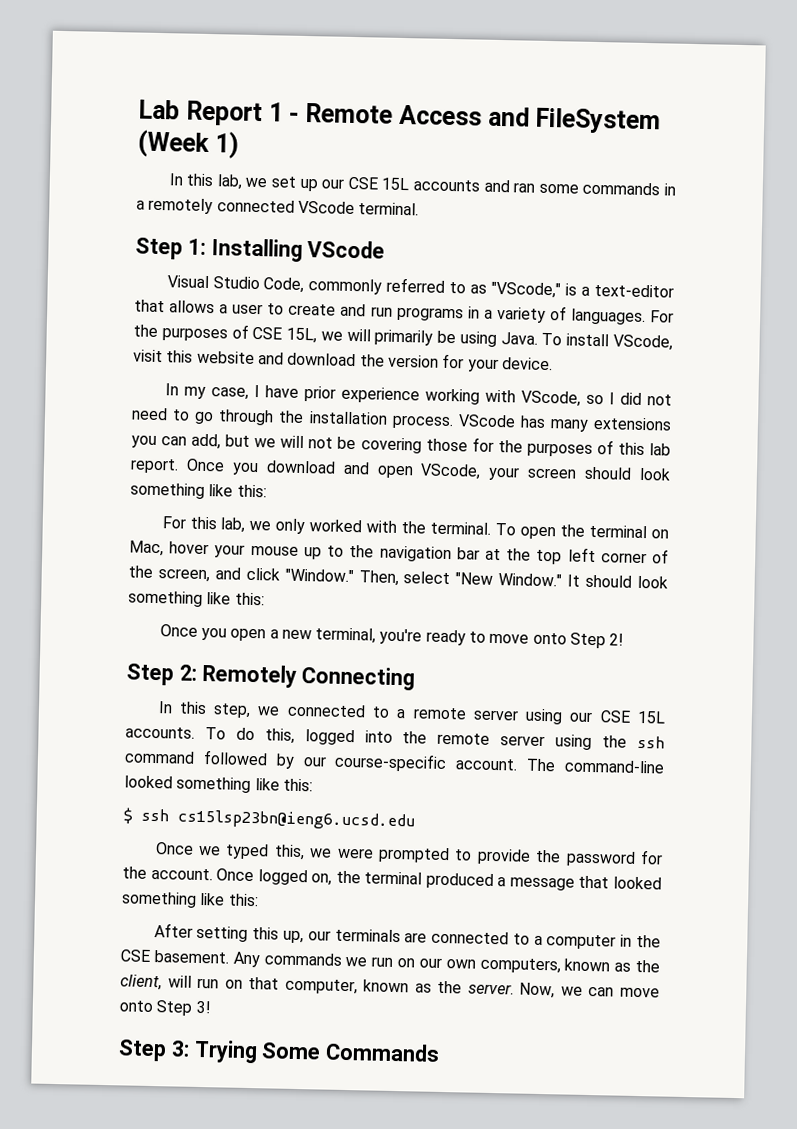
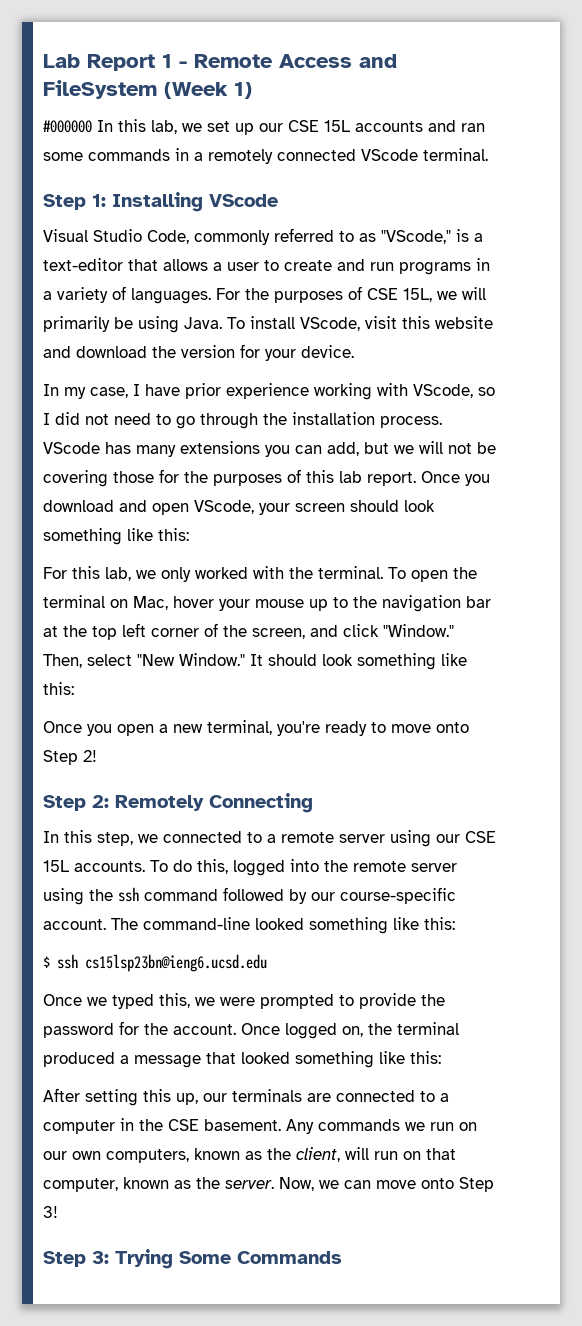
- In this lab, we set up our CSE 15L accounts and ran some commands in a remotely connected VScode terminal.
+ #000000 In this lab, we set up our CSE 15L accounts and ran some commands in a remotely connected VScode terminal.

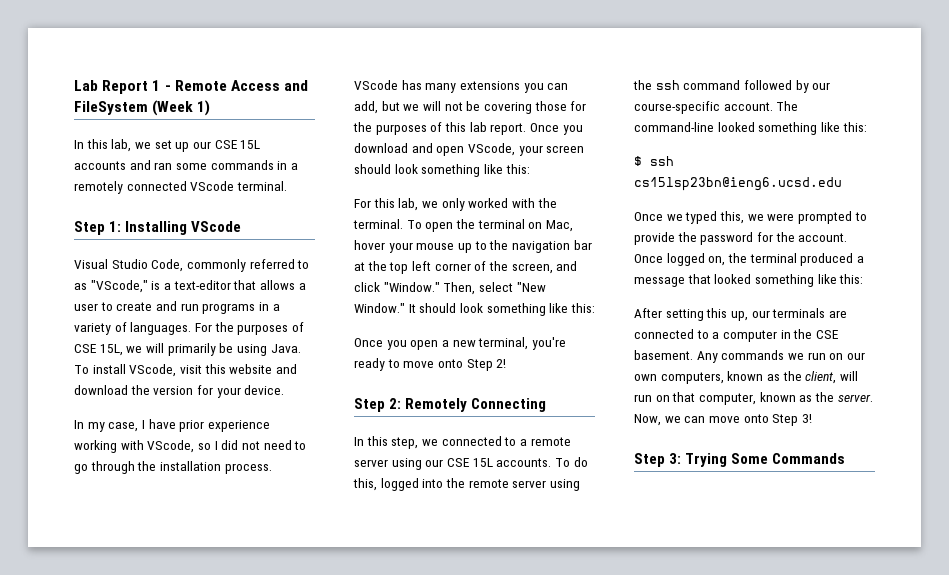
- #000000 In this lab, we set up our CSE 15L accounts and ran some commands in a remotely connected VScode terminal.
+ In this lab, we set up our CSE 15L accounts and ran some commands in a remotely connected VScode terminal.

